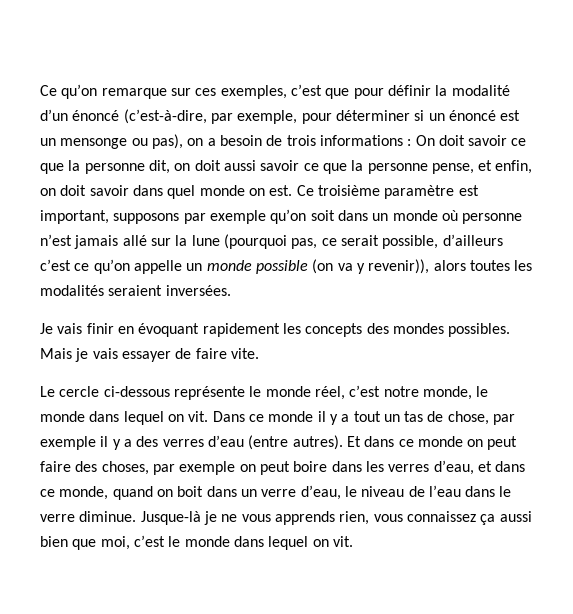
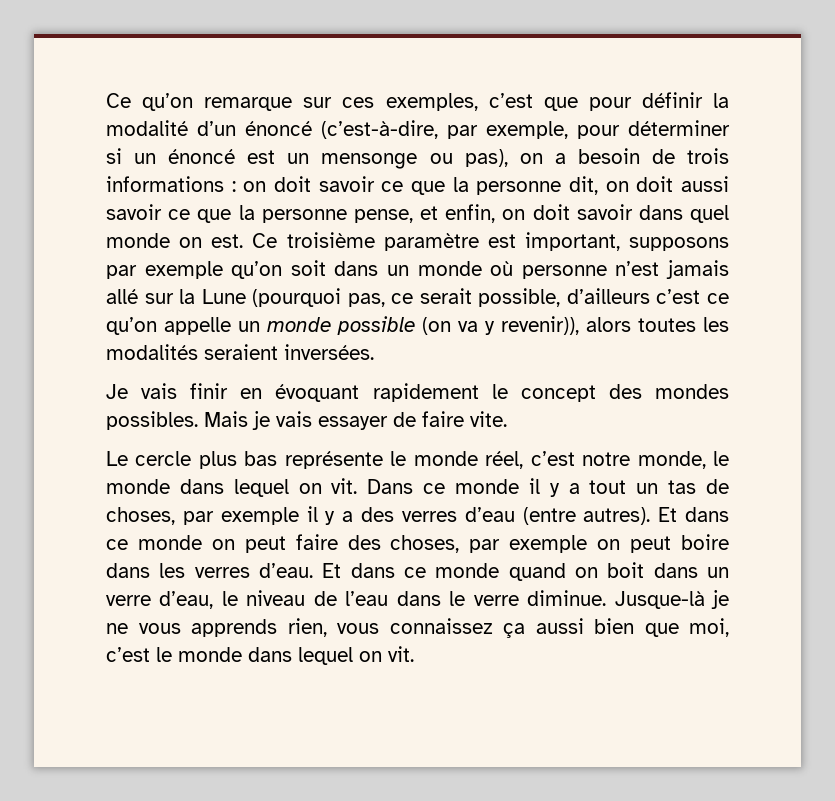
- Ce qu’on remarque sur ces exemples, c’est que pour définir la modalité d’un énoncé (c’est-à-dire, par exemple, pour déterminer si un énoncé est un mensonge ou pas), on a besoin de trois informations : On doit savoir ce que la personne dit, on doit aussi savoir ce que la personne pense, et enfin, on doit savoir dans quel monde on est.
+ Ce qu’on remarque sur ces exemples, c’est que pour définir la modalité d’un énoncé (c’est-à-dire, par exemple, pour déterminer si un énoncé est un mensonge ou pas), on a besoin de trois informations : on doit savoir ce que la personne dit, on doit aussi savoir ce que la personne pense, et enfin, on doit savoir dans quel monde on est.
- Ce troisième paramètre est important, supposons par exemple qu’on soit dans un monde où personne n’est jamais allé sur la lune (pourquoi pas, ce serait possible, d’ailleurs c’est ce qu’on appelle un monde possible (on va y revenir)), alors toutes les modalités seraient inversées.
+ Ce troisième paramètre est important, supposons par exemple qu’on soit dans un monde où personne n’est jamais allé sur la Lune (pourquoi pas, ce serait possible, d’ailleurs c’est ce qu’on appelle un monde possible (on va y revenir)), alors toutes les modalités seraient inversées.
- Je vais finir en évoquant rapidement les concepts des mondes possibles.
+ Je vais finir en évoquant rapidement le concept des mondes possibles.
- Le cercle ci-dessous représente le monde réel, c’est notre monde, le monde dans lequel on vit.
+ Le cercle plus bas représente le monde réel, c’est notre monde, le monde dans lequel on vit.
- Dans ce monde il y a tout un tas de chose, par exemple il y a des verres d’eau (entre autres).
+ Dans ce monde il y a tout un tas de choses, par exemple il y a des verres d’eau (entre autres).
- Et dans ce monde on peut faire des choses, par exemple on peut boire dans les verres d’eau, et dans ce monde, quand on boit dans un verre d’eau, le niveau de l’eau dans le verre diminue.
+ Et dans ce monde on peut faire des choses, par exemple on peut boire dans les verres d’eau. Et dans ce monde quand on boit dans un verre d’eau, le niveau de l’eau dans le verre diminue.

